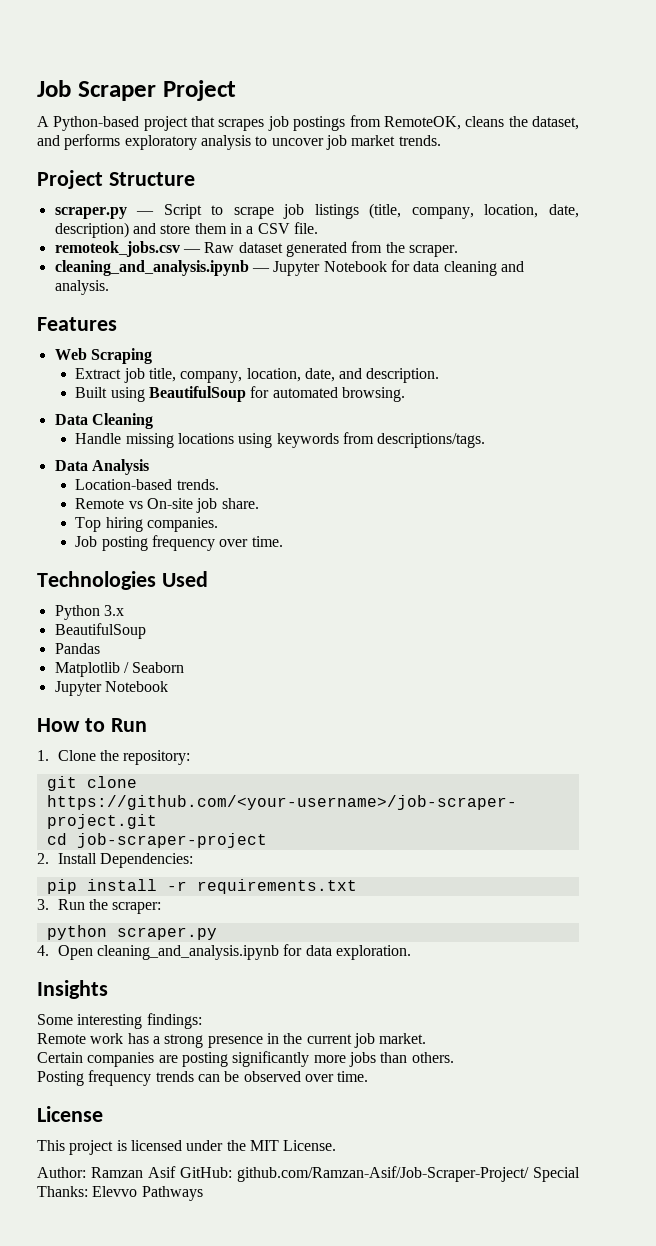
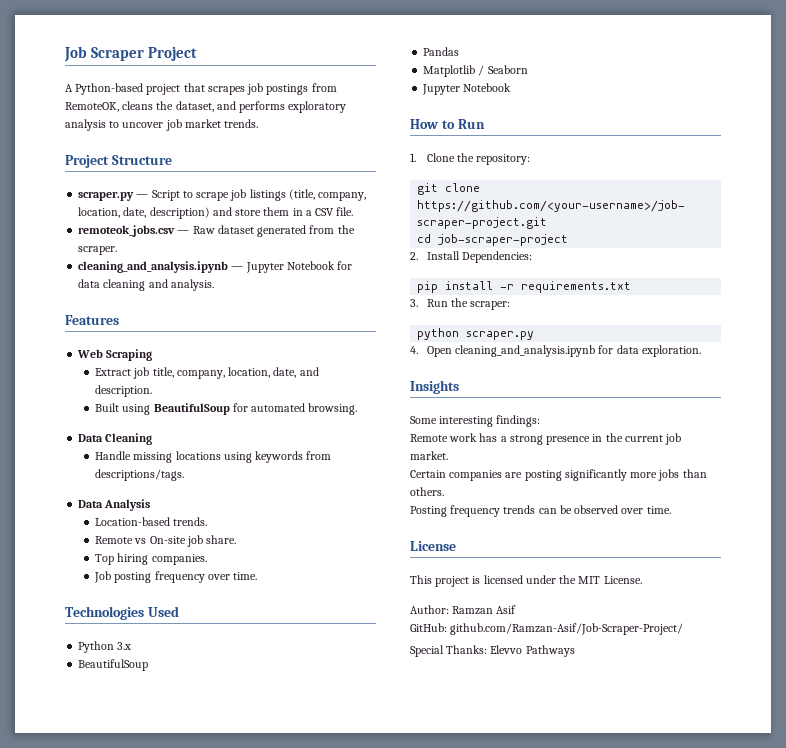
- Author: Ramzan Asif GitHub: github.com/Ramzan-Asif/Job-Scraper-Project/ Special Thanks: Elevvo Pathways
+ Author: Ramzan Asif
+ GitHub: github.com/Ramzan-Asif/Job-Scraper-Project/
+ Special Thanks: Elevvo Pathways

